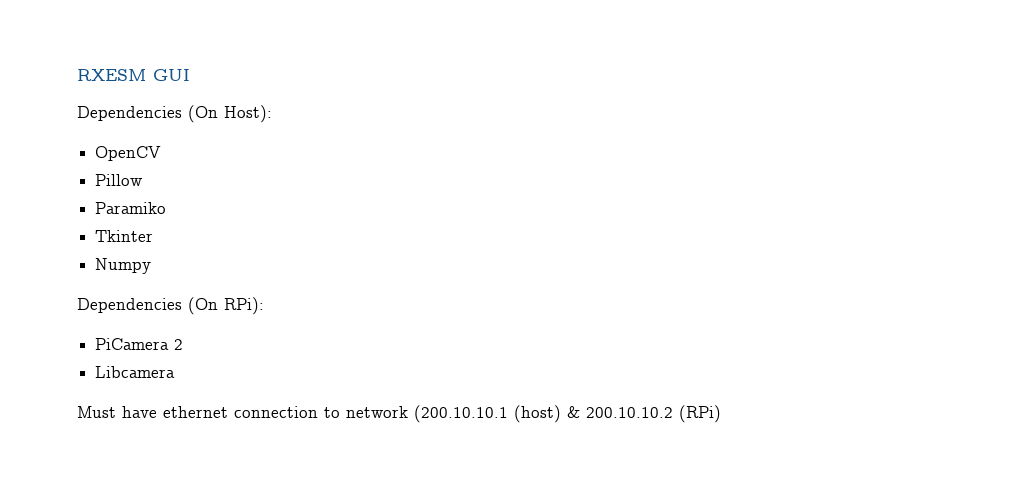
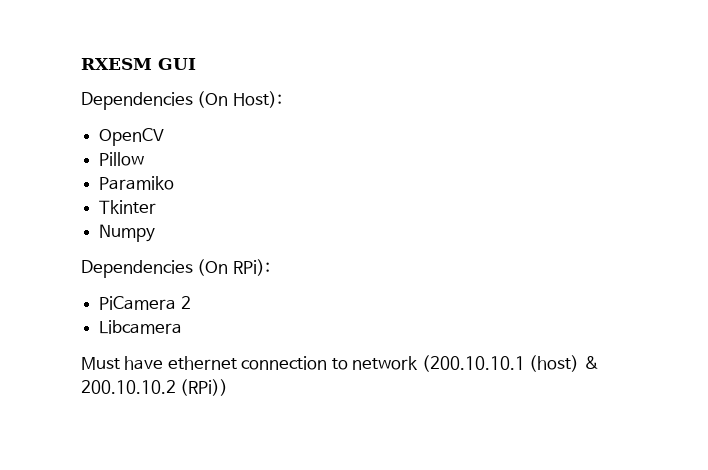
- Must have ethernet connection to network (200.10.10.1 (host) & 200.10.10.2 (RPi)
+ Must have ethernet connection to network (200.10.10.1 (host) & 200.10.10.2 (RPi))

